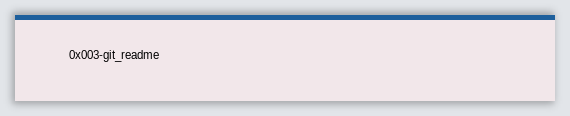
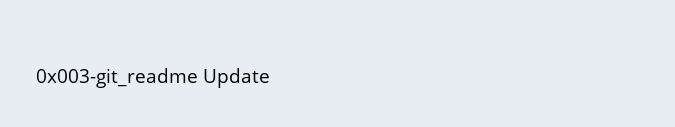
- 0x003-git_readme
+ 0x003-git_readme Update

